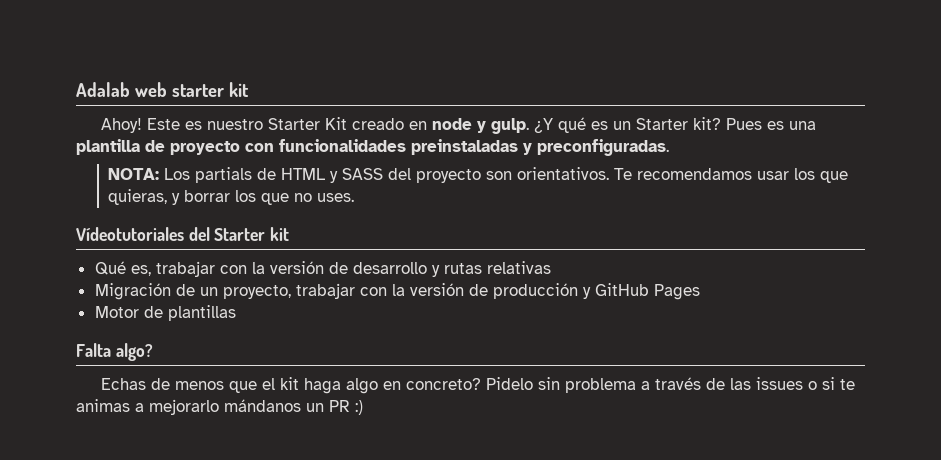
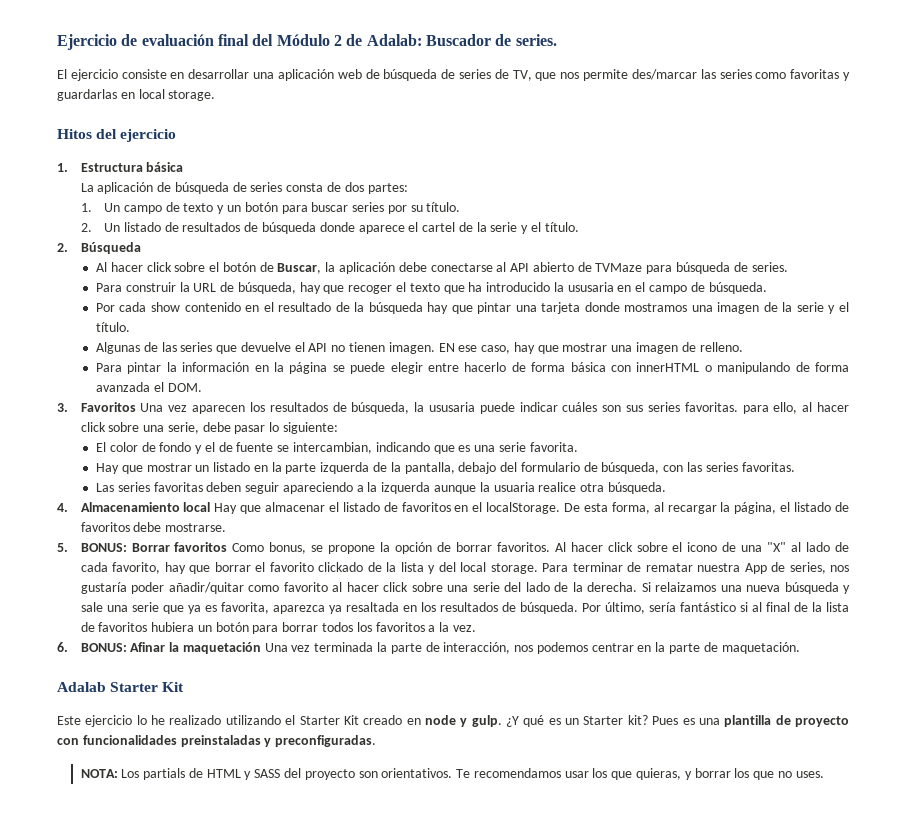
- Adalab web starter kit
- Ahoy! Este es nuestro Starter Kit creado en node y gulp.
+ Ejercicio de evaluación final del Módulo 2 de Adalab: Buscador de series.
+ El ejercicio consiste en desarrollar una aplicación web de búsqueda de series de TV, que nos permite des/marcar las series como favoritas y guardarlas en local storage.
+ Hitos del ejercicio
+ 1. Estructura básica
+ La aplicación de búsqueda de series consta de dos partes:
+ 1. Un campo de texto y un botón para buscar series por su título.
+ 2. Un listado de resultados de búsqueda donde aparece el cartel de la serie y el título.
+ 2. Búsqueda
+ Al hacer click sobre el botón de Buscar, la aplicación debe conectarse al API abierto de TVMaze para búsqueda de series.
+ Para construir la URL de búsqueda, hay que recoger el texto que ha introducido la ususaria en el campo de búsqueda.
+ Por cada show contenido en el resultado de la búsqueda hay que pintar una tarjeta donde mostramos una imagen de la serie y el título.
+ Algunas de las series que devuelve el API no tienen imagen. EN ese caso, hay que mostrar una imagen de relleno.
+ Para pintar la información en la página se puede elegir entre hacerlo de forma básica con innerHTML o manipulando de forma avanzada el DOM.
+ 3. Favoritos Una vez aparecen los resultados de búsqueda, la ususaria puede indicar cuáles son sus series favoritas. para ello, al hacer click sobre una serie, debe pasar lo siguiente:
+ El color de fondo y el de fuente se intercambian, indicando que es una serie favorita.
+ Hay que mostrar un listado en la parte izquerda de la pantalla, debajo del formulario de búsqueda, con las series favoritas.
+ Las series favoritas deben seguir apareciendo a la izquerda aunque la usuaria realice otra búsqueda.
+ 4. Almacenamiento local Hay que almacenar el listado de favoritos en el localStorage. De esta forma, al recargar la página, el listado de favoritos debe mostrarse.
+ 5. BONUS: Borrar favoritos Como bonus, se propone la opción de borrar favoritos. Al hacer click sobre el icono de una "X" al lado de cada favorito, hay que borrar el favorito clickado de la lista y del local storage. Para terminar de rematar nuestra App de series, nos gustaría poder añadir/quitar como favorito al hacer click sobre una serie del lado de la derecha. Si relaizamos una nueva búsqueda y sale una serie que ya es favorita, aparezca ya resaltada en los resultados de búsqueda. Por último, sería fantástico si al final de la lista de favoritos hubiera un botón para borrar todos los favoritos a la vez.
+ 6. BONUS: Afinar la maquetación Una vez terminada la parte de interacción, nos podemos centrar en la parte de maquetación.
+ Adalab Starter Kit
+ Este ejercicio lo he realizado utilizando el Starter Kit creado en node y gulp.
- Vídeotutoriales del Starter kit
- Qué es, trabajar con la versión de desarrollo y rutas relativas
- Migración de un proyecto, trabajar con la versión de producción y GitHub Pages
- Motor de plantillas
- Falta algo?
- Echas de menos que el kit haga algo en concreto? Pidelo sin problema a través de las issues o si te animas a mejorarlo mándanos un PR :)

